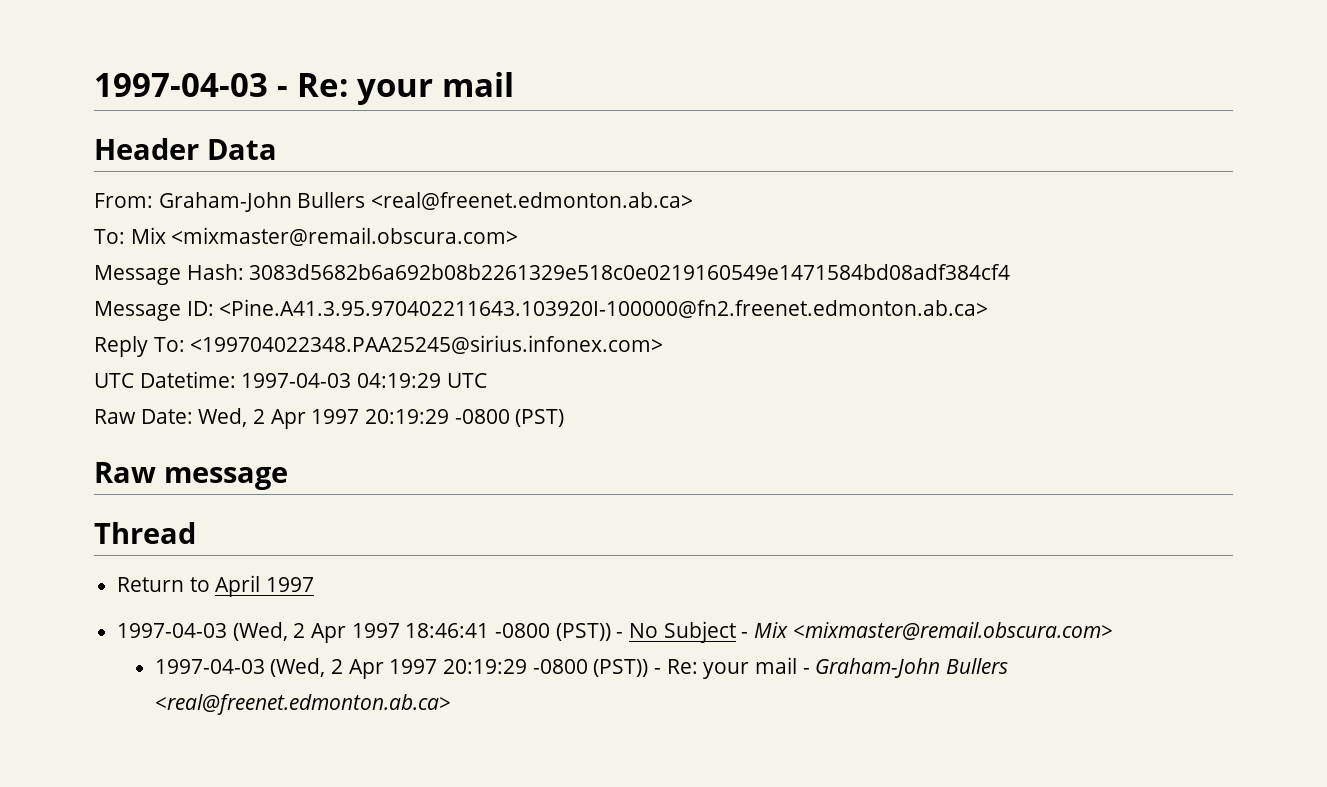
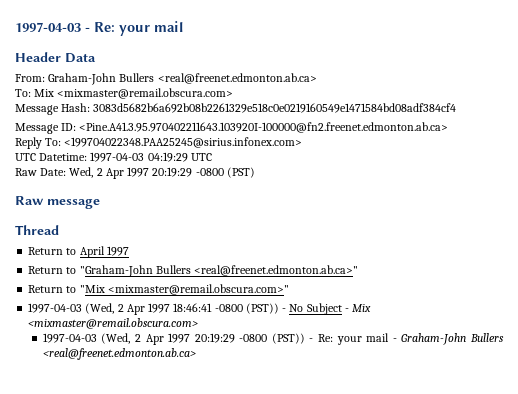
+ Return to "Graham-John Bullers <real@freenet.edmonton.ab.ca>"
+ Return to "Mix <mixmaster@remail.obscura.com>"

